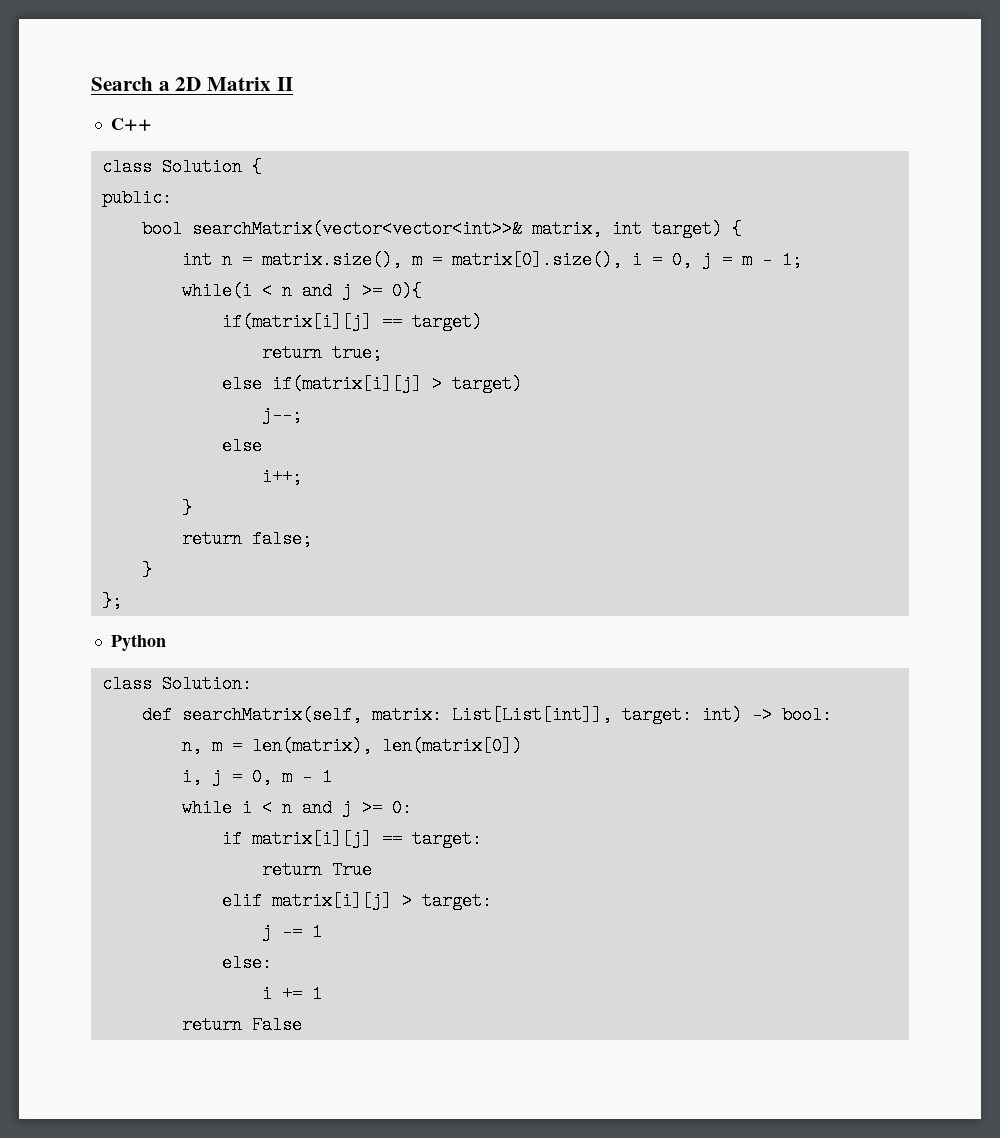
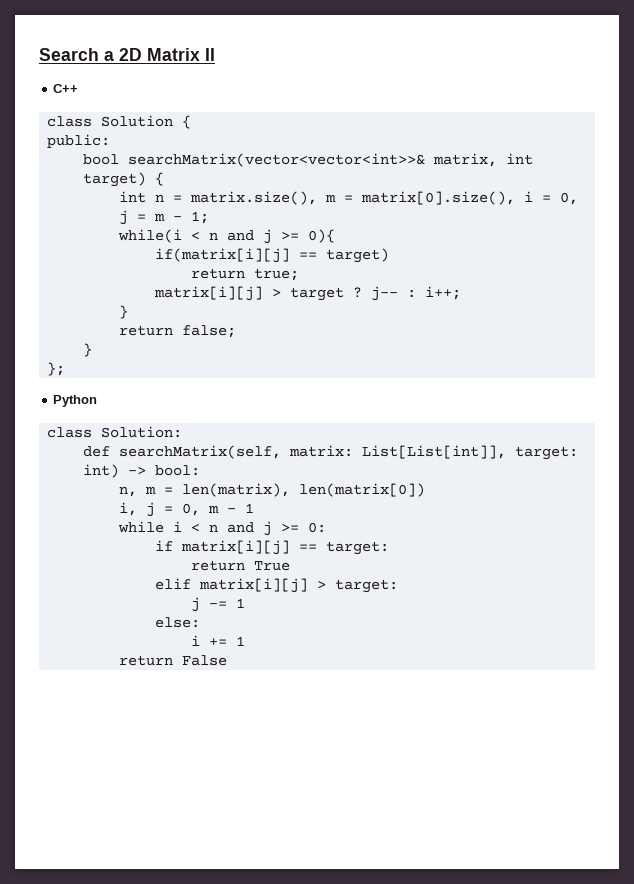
- else if(matrix[i][j] > target)
- j--;
- else
- i++;
+ matrix[i][j] > target ? j-- : i++;

